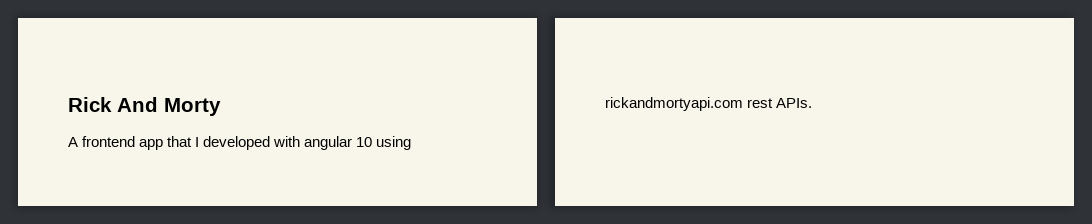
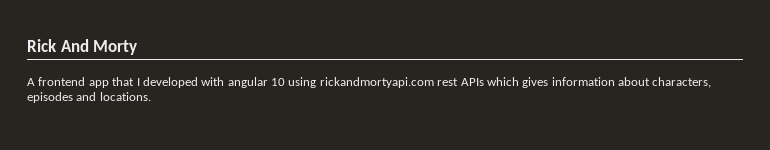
- A frontend app that I developed with angular 10 using rickandmortyapi.com rest APIs.
+ A frontend app that I developed with angular 10 using rickandmortyapi.com rest APIs which gives information about characters, episodes and locations.

